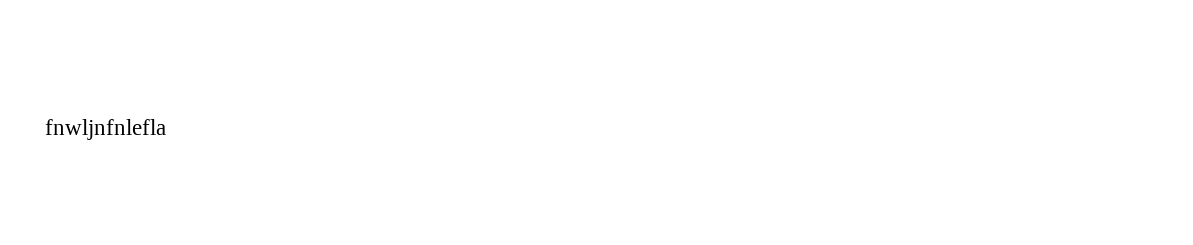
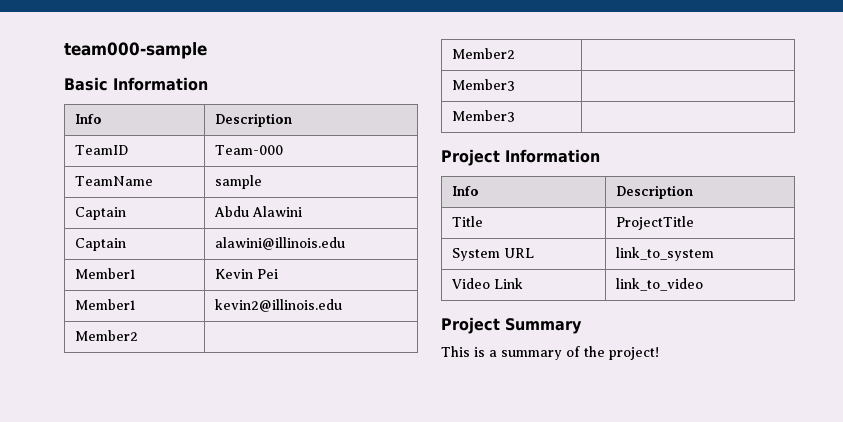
- fnwljnfnlefla
+ team000-sample
+ Basic Information
+ Info | Description
+ TeamID | Team-000
+ TeamName | sample
+ Captain | Abdu Alawini
+ Captain | alawini@illinois.edu
+ Member1 | Kevin Pei
+ Member1 | kevin2@illinois.edu
+ Member2 |
+ Member2 |
+ Member3 |
+ Member3 |
+ Project Information
+ Info | Description
+ Title | ProjectTitle
+ System URL | link_to_system
+ Video Link | link_to_video
+ Project Summary
+ This is a summary of the project!

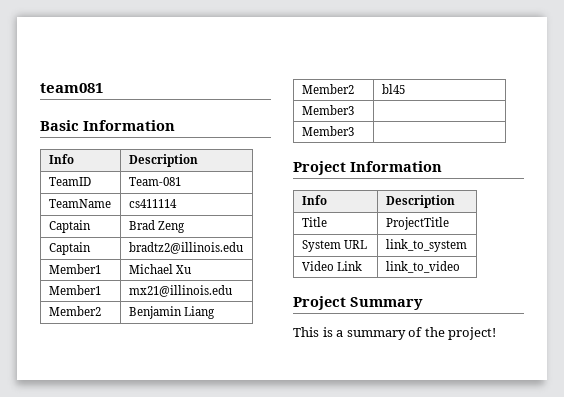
- team000-sample
+ team081
- TeamID | Team-000
+ TeamID | Team-081
- TeamName | sample
- Captain | Abdu Alawini
- Captain | alawini@illinois.edu
- Member1 | Kevin Pei
- Member1 | kevin2@illinois.edu
- Member2 |
- Member2 |
+ TeamName | cs411114
+ Captain | Brad Zeng
+ Captain | bradtz2@illinois.edu
+ Member1 | Michael Xu
+ Member1 | mx21@illinois.edu
+ Member2 | Benjamin Liang
+ Member2 | bl45

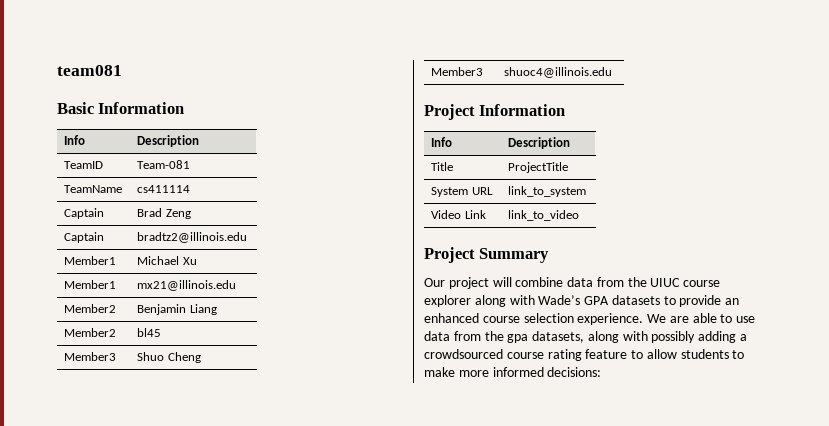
  Member2 | bl45
- Member3 |
- Member3 |
+ Member3 | Shuo Cheng
+ Member3 | shuoc4@illinois.edu
- This is a summary of the project!
+ Our project will combine data from the UIUC course explorer along with Wade’s GPA datasets to provide an enhanced course selection experience. We are able to use data from the gpa datasets, along with possibly adding a crowdsourced course rating feature to allow students to make more informed decisions:

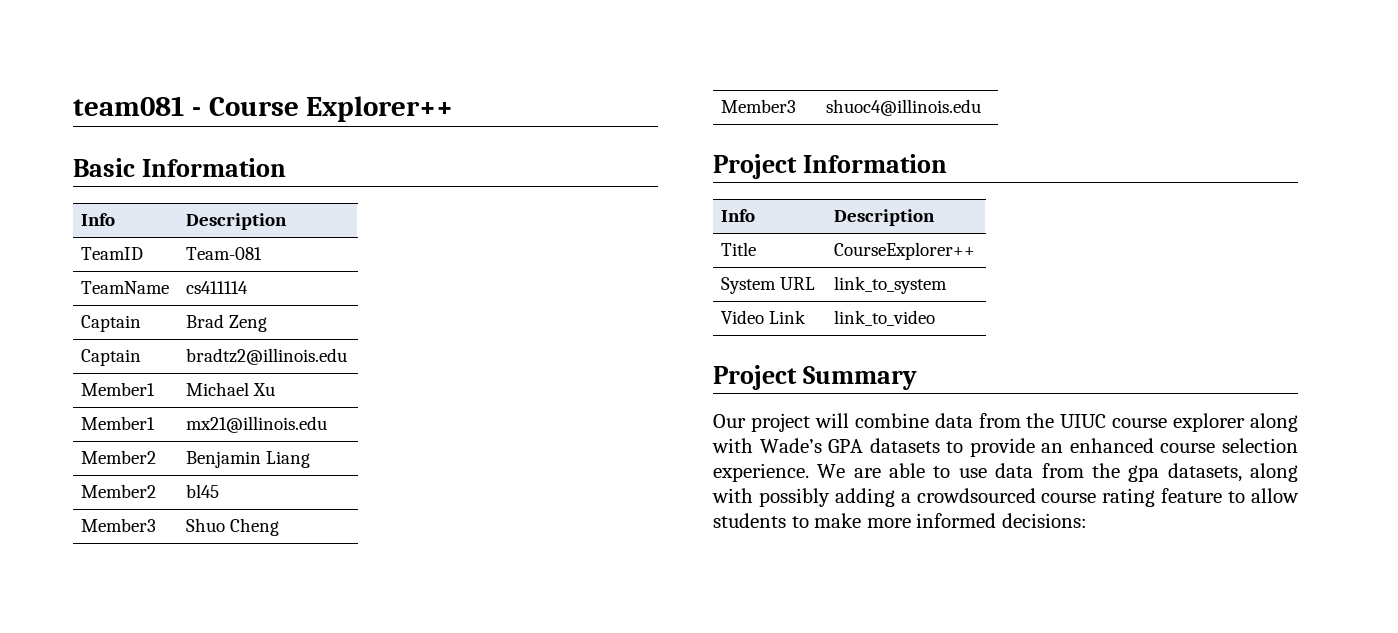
- team081
+ team081 - Course Explorer++
- Title | ProjectTitle
+ Title | CourseExplorer++

